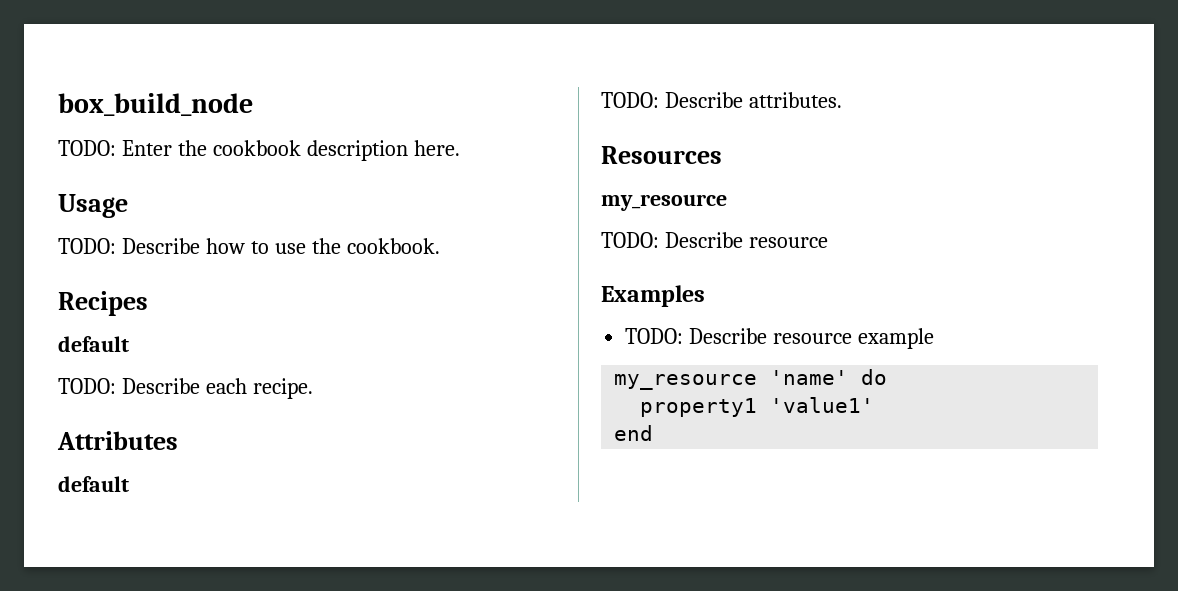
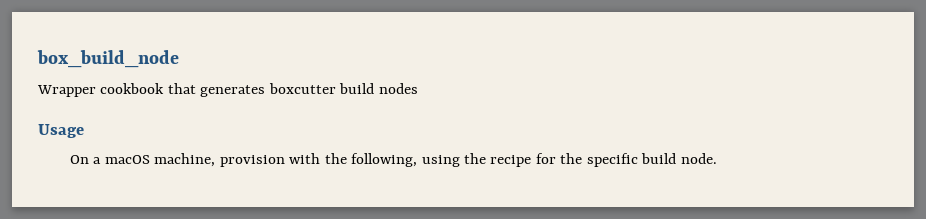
- TODO: Enter the cookbook description here.
+ Wrapper cookbook that generates boxcutter build nodes
  Usage
- TODO: Describe how to use the cookbook.
- Recipes
- default
- TODO: Describe each recipe.
- Attributes
- default
- TODO: Describe attributes.
- Resources
- my_resource
- TODO: Describe resource
- Examples
- TODO: Describe resource example
- my_resource 'name' do
- property1 'value1'
- end
+ On a macOS machine, provision with the following, using the recipe for the specific build node.

